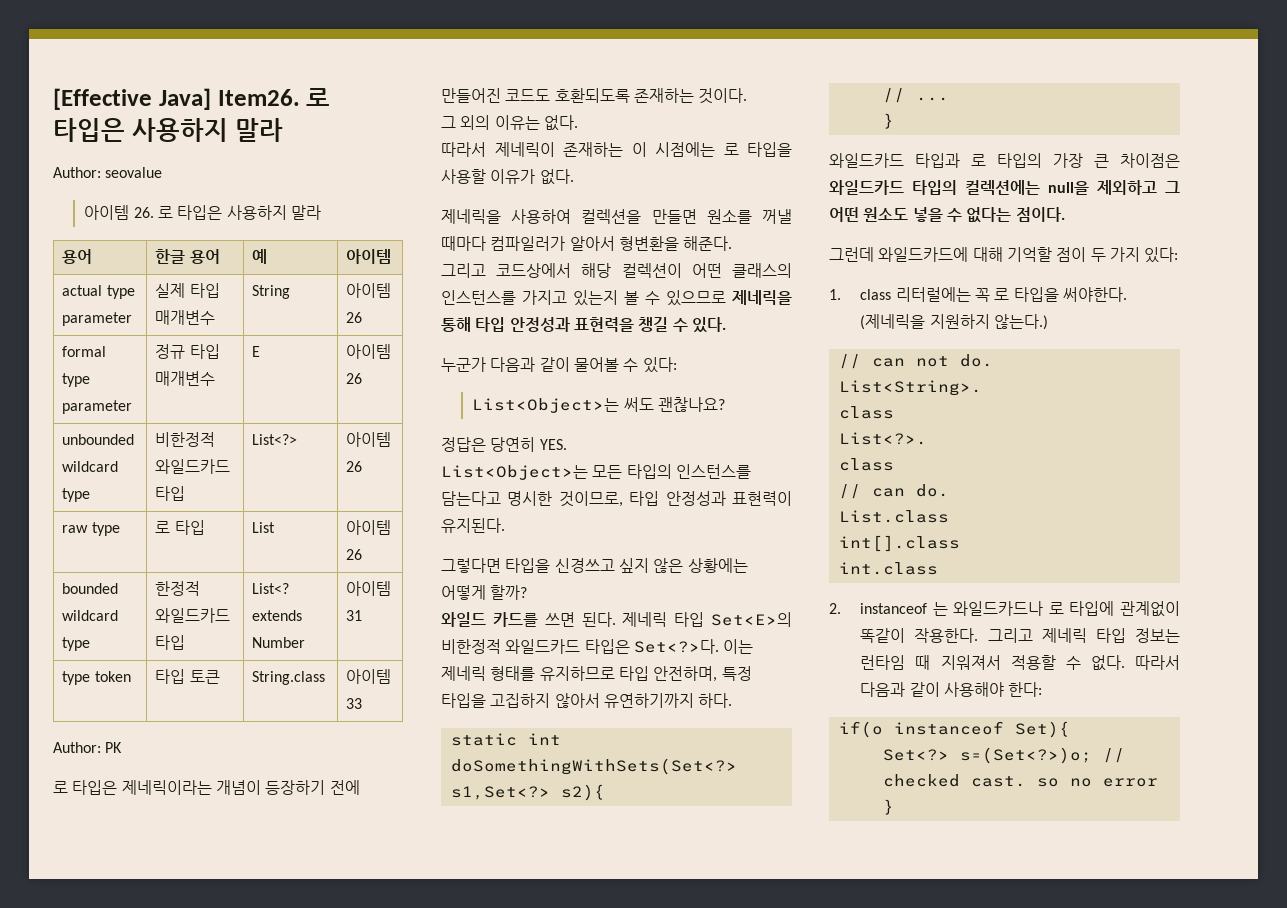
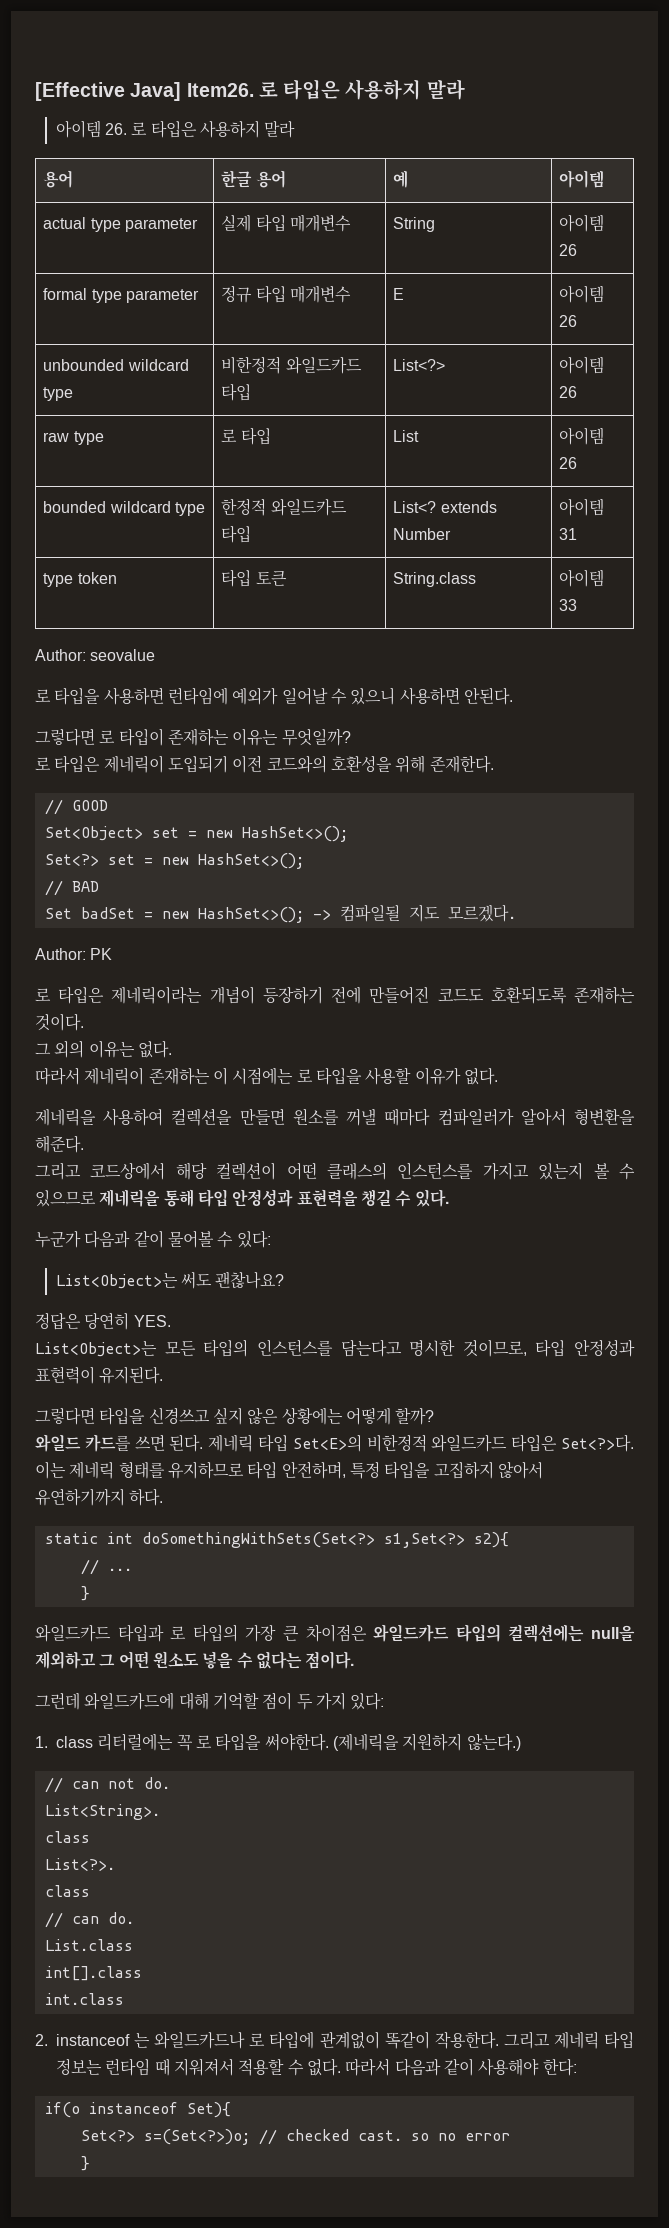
- Author: seovalue
+ Author: seovalue
+ 로 타입을 사용하면 런타임에 예외가 일어날 수 있으니 사용하면 안된다.
+ 그렇다면 로 타입이 존재하는 이유는 무엇일까?
+ 로 타입은 제네릭이 도입되기 이전 코드와의 호환성을 위해 존재한다.
+ // GOOD
+ Set<Object> set = new HashSet<>();
+ Set<?> set = new HashSet<>();
+ // BAD
+ Set badSet = new HashSet<>(); -> 컴파일될 지도 모르겠다.

